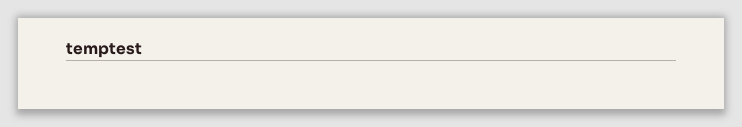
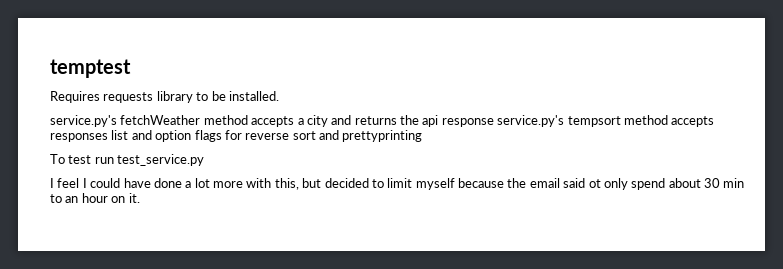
+ Requires requests library to be installed.
+ service.py's fetchWeather method accepts a city and returns the api response service.py's tempsort method accepts responses list and option flags for reverse sort and prettyprinting
+ To test run test_service.py
+ I feel I could have done a lot more with this, but decided to limit myself because the email said ot only spend about 30 min to an hour on it.

